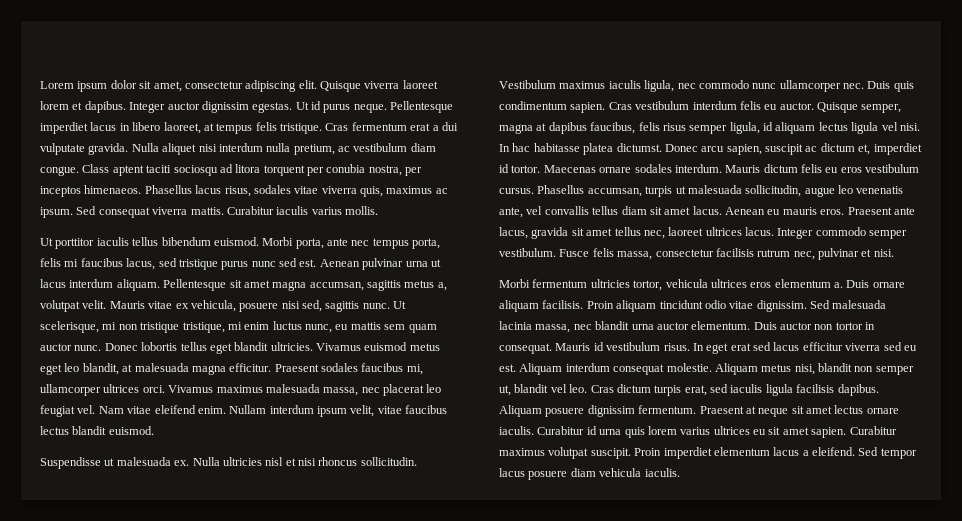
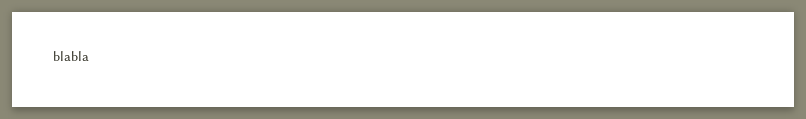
- Lorem ipsum dolor sit amet, consectetur adipiscing elit. Quisque viverra laoreet lorem et dapibus. Integer auctor dignissim egestas. Ut id purus neque. Pellentesque imperdiet lacus in libero laoreet, at tempus felis tristique. Cras fermentum erat a dui vulputate gravida. Nulla aliquet nisi interdum nulla pretium, ac vestibulum diam congue. Class aptent taciti sociosqu ad litora torquent per conubia nostra, per inceptos himenaeos. Phasellus lacus risus, sodales vitae viverra quis, maximus ac ipsum. Sed consequat viverra mattis. Curabitur iaculis varius mollis.
- Ut porttitor iaculis tellus bibendum euismod. Morbi porta, ante nec tempus porta, felis mi faucibus lacus, sed tristique purus nunc sed est. Aenean pulvinar urna ut lacus interdum aliquam. Pellentesque sit amet magna accumsan, sagittis metus a, volutpat velit. Mauris vitae ex vehicula, posuere nisi sed, sagittis nunc. Ut scelerisque, mi non tristique tristique, mi enim luctus nunc, eu mattis sem quam auctor nunc. Donec lobortis tellus eget blandit ultricies. Vivamus euismod metus eget leo blandit, at malesuada magna efficitur. Praesent sodales faucibus mi, ullamcorper ultrices orci. Vivamus maximus malesuada massa, nec placerat leo feugiat vel. Nam vitae eleifend enim. Nullam interdum ipsum velit, vitae faucibus lectus blandit euismod.
- Suspendisse ut malesuada ex. Nulla ultricies nisl et nisi rhoncus sollicitudin. Vestibulum maximus iaculis ligula, nec commodo nunc ullamcorper nec. Duis quis condimentum sapien. Cras vestibulum interdum felis eu auctor. Quisque semper, magna at dapibus faucibus, felis risus semper ligula, id aliquam lectus ligula vel nisi. In hac habitasse platea dictumst. Donec arcu sapien, suscipit ac dictum et, imperdiet id tortor. Maecenas ornare sodales interdum. Mauris dictum felis eu eros vestibulum cursus. Phasellus accumsan, turpis ut malesuada sollicitudin, augue leo venenatis ante, vel convallis tellus diam sit amet lacus. Aenean eu mauris eros. Praesent ante lacus, gravida sit amet tellus nec, laoreet ultrices lacus. Integer commodo semper vestibulum. Fusce felis massa, consectetur facilisis rutrum nec, pulvinar et nisi.
- Morbi fermentum ultricies tortor, vehicula ultrices eros elementum a. Duis ornare aliquam facilisis. Proin aliquam tincidunt odio vitae dignissim. Sed malesuada lacinia massa, nec blandit urna auctor elementum. Duis auctor non tortor in consequat. Mauris id vestibulum risus. In eget erat sed lacus efficitur viverra sed eu est. Aliquam interdum consequat molestie. Aliquam metus nisi, blandit non semper ut, blandit vel leo. Cras dictum turpis erat, sed iaculis ligula facilisis dapibus. Aliquam posuere dignissim fermentum. Praesent at neque sit amet lectus ornare iaculis. Curabitur id urna quis lorem varius ultrices eu sit amet sapien. Curabitur maximus volutpat suscipit. Proin imperdiet elementum lacus a eleifend. Sed tempor lacus posuere diam vehicula iaculis.
+ blabla

